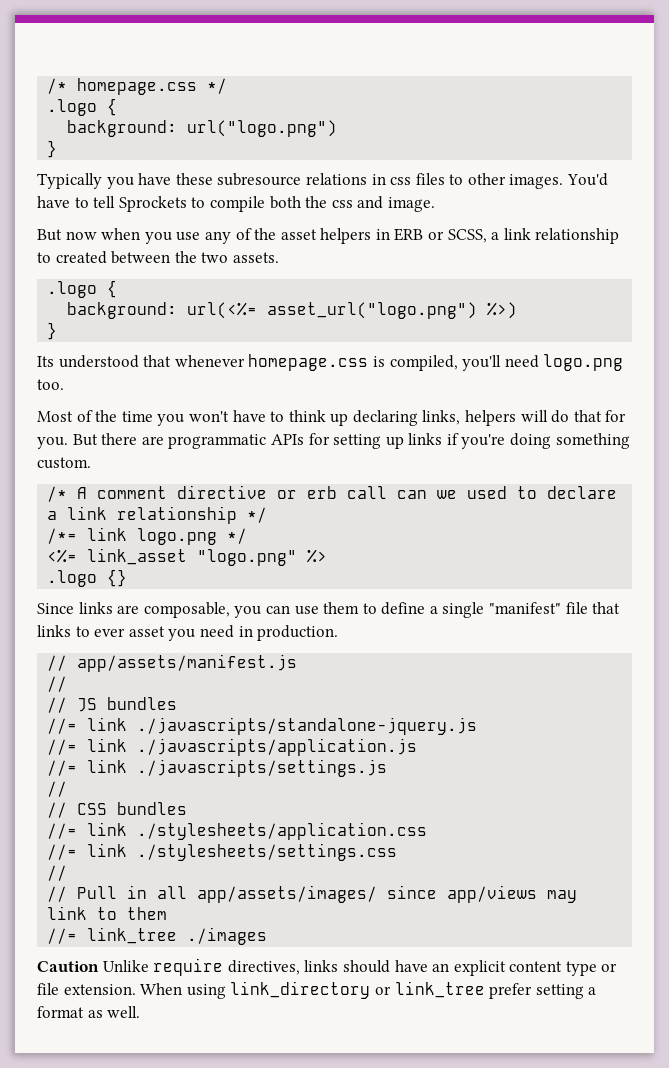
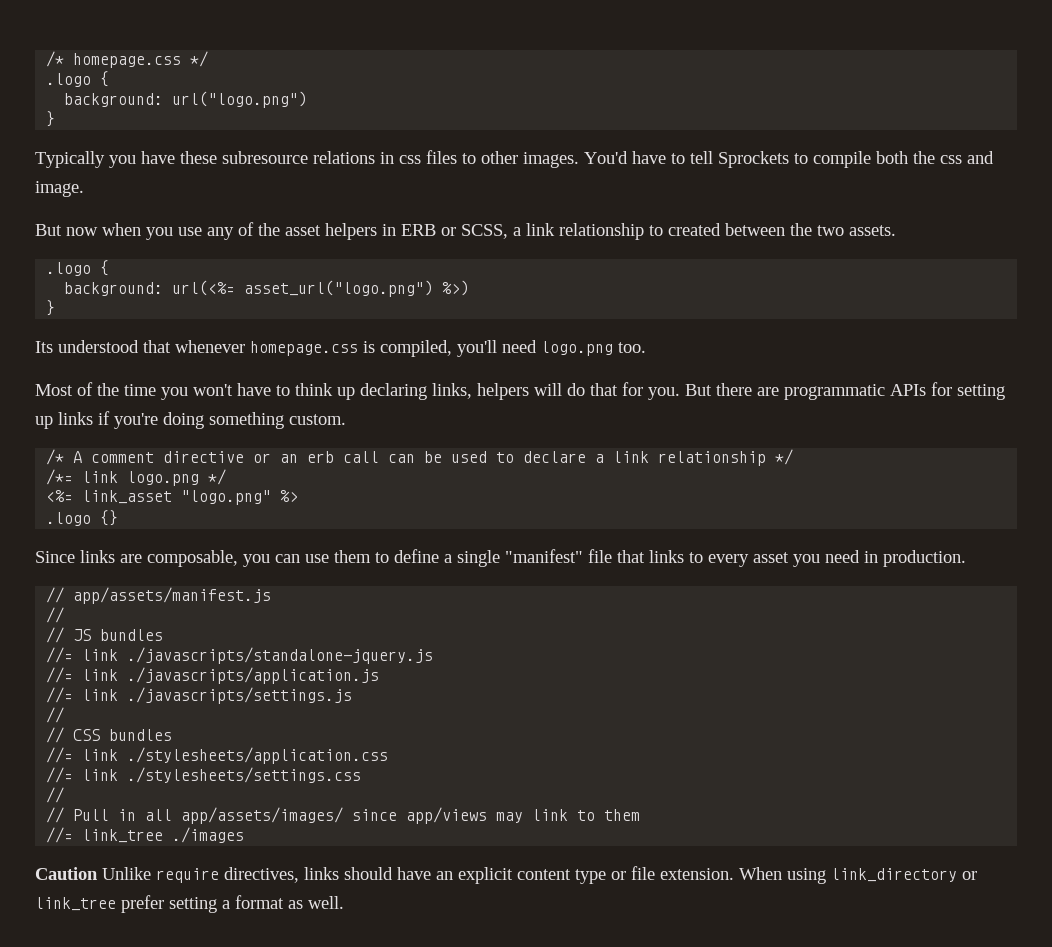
- /* A comment directive or erb call can we used to declare a link relationship */
+ /* A comment directive or an erb call can be used to declare a link relationship */
- Since links are composable, you can use them to define a single "manifest" file that links to ever asset you need in production.
+ Since links are composable, you can use them to define a single "manifest" file that links to every asset you need in production.

